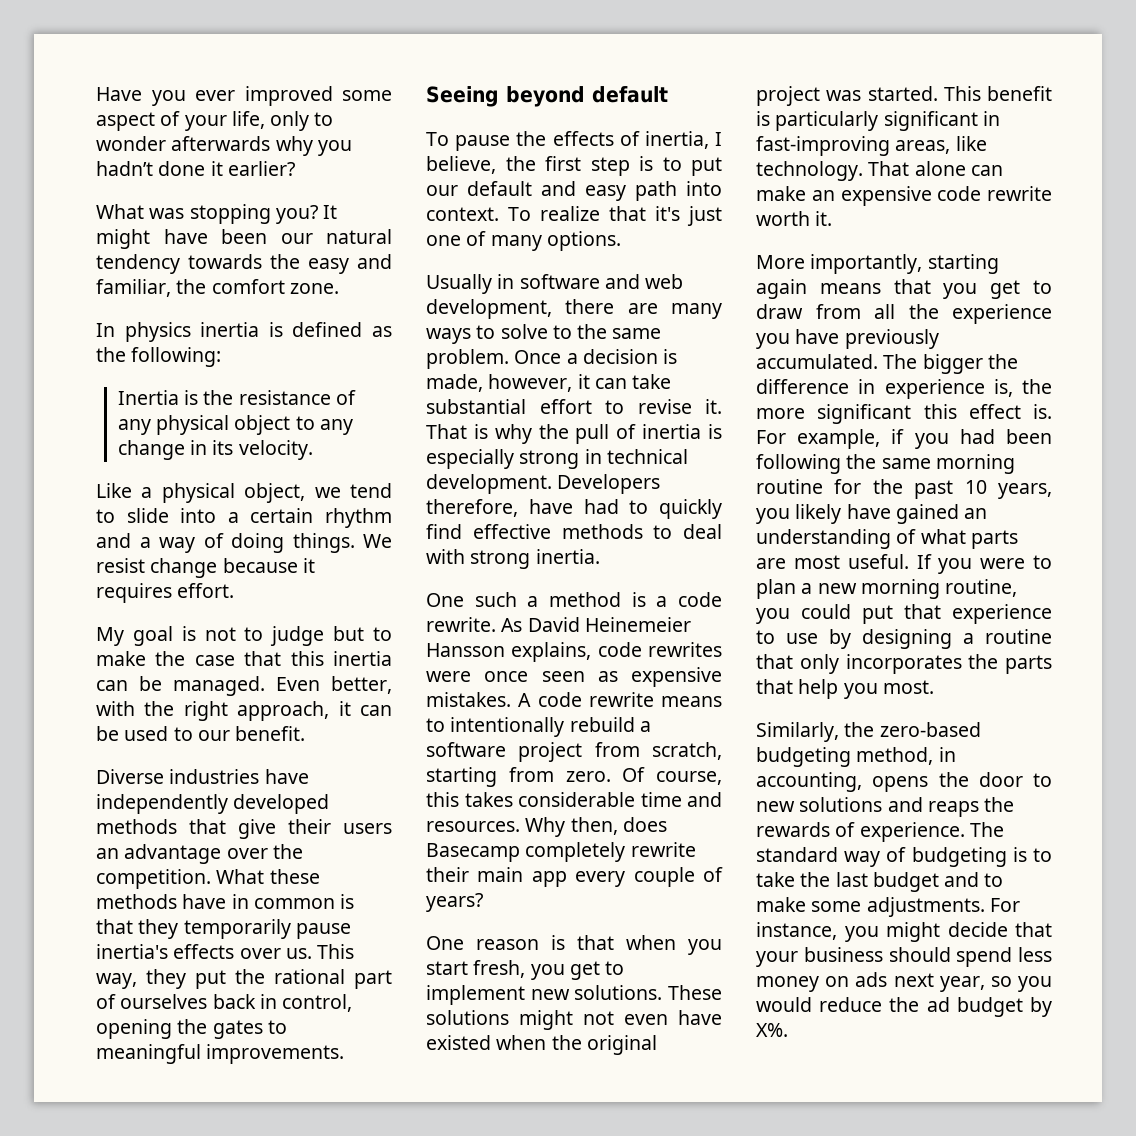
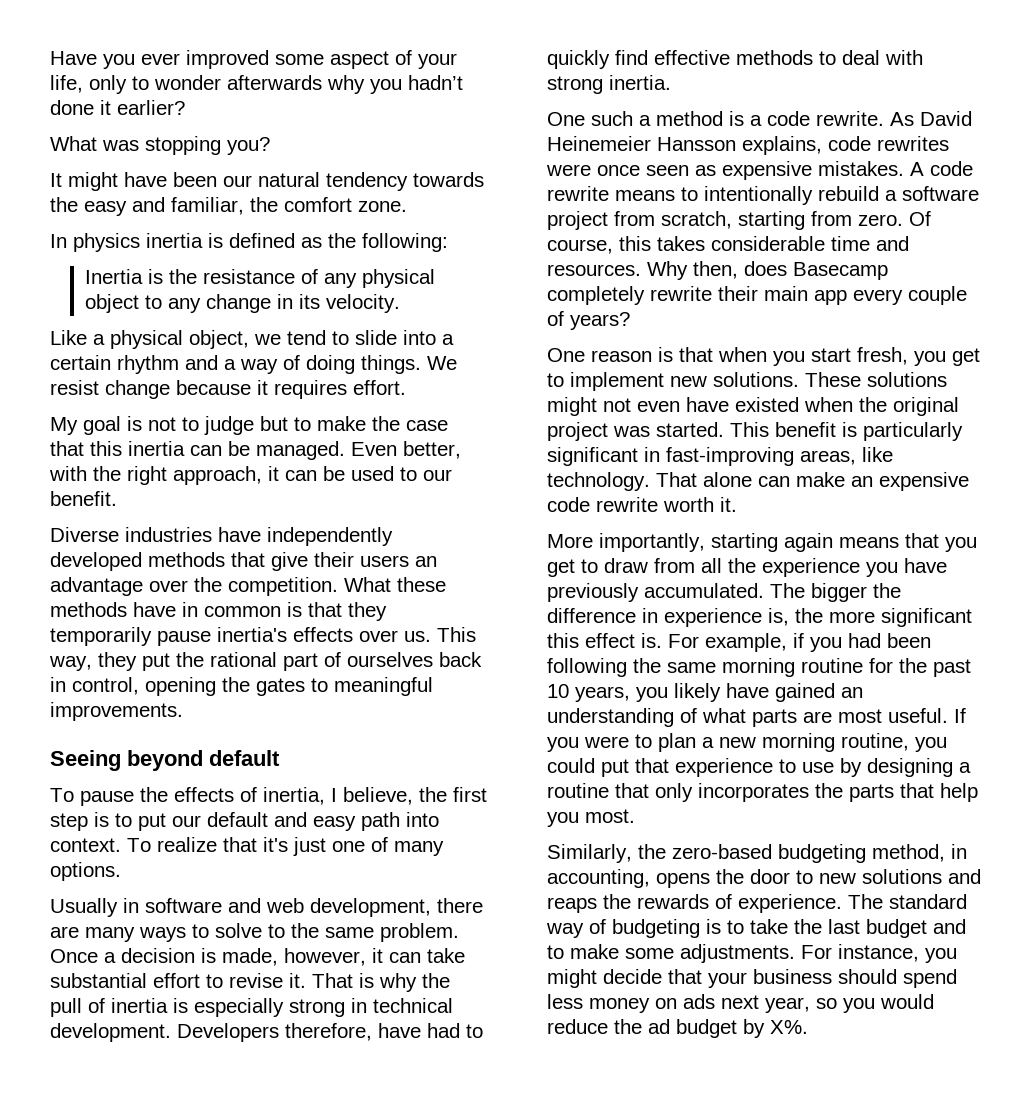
- What was stopping you? It might have been our natural tendency towards the easy and familiar, the comfort zone.
+ What was stopping you?
+ It might have been our natural tendency towards the easy and familiar, the comfort zone.

